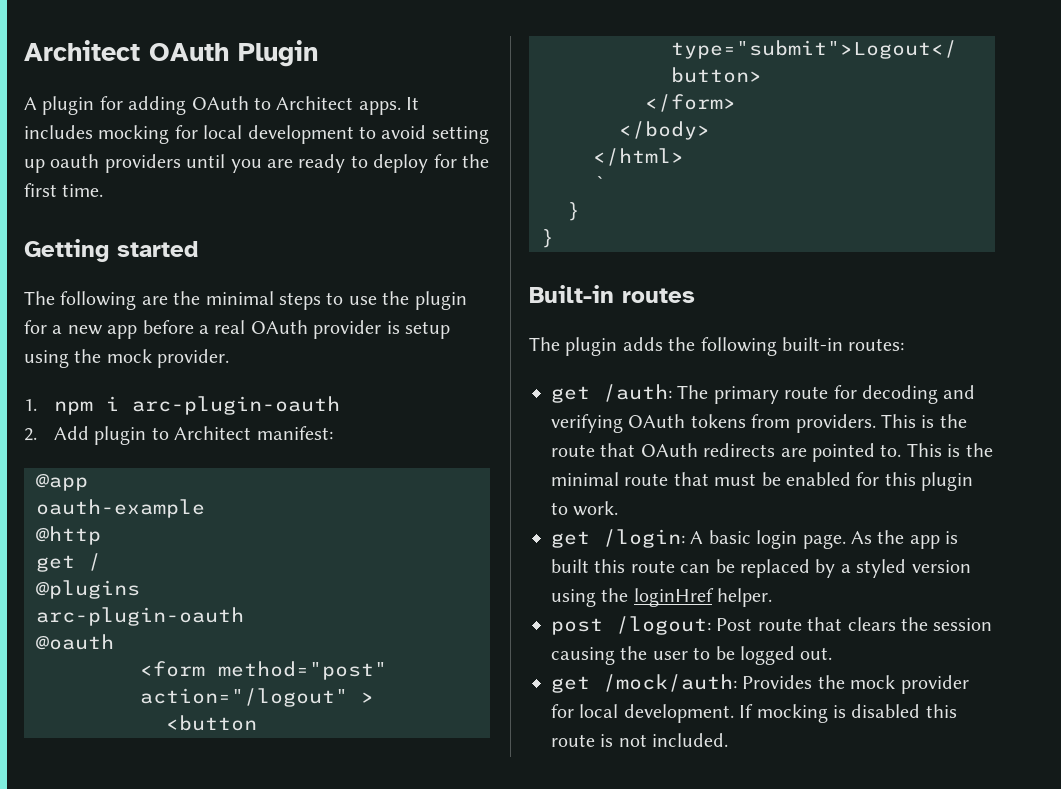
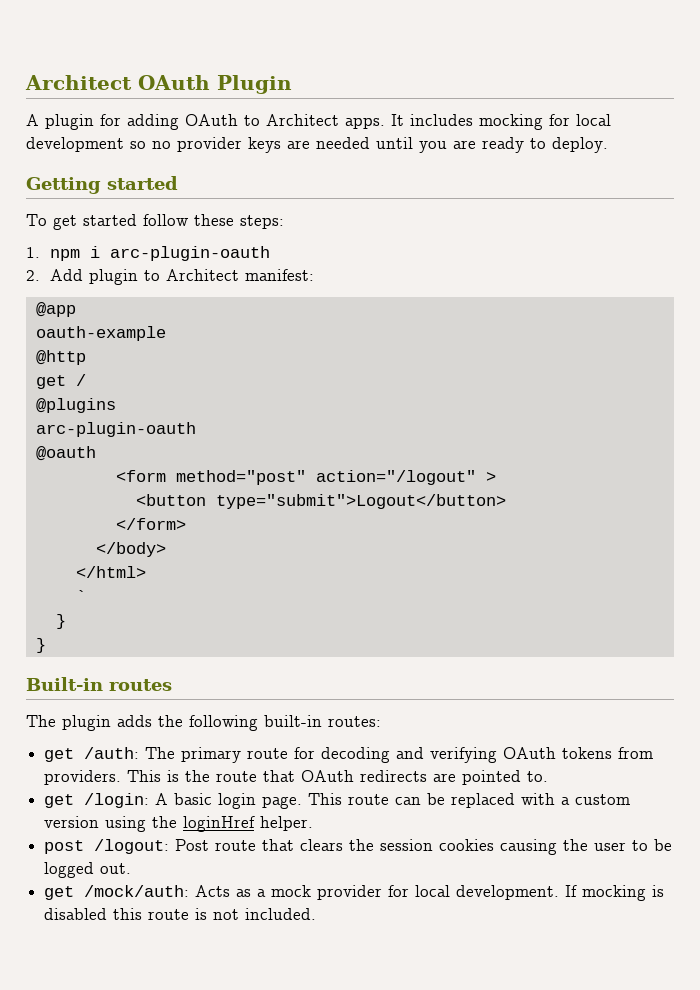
- It includes mocking for local development to avoid setting up oauth providers until you are ready to deploy for the first time.
+ It includes mocking for local development so no provider keys are needed until you are ready to deploy.
  Getting started
- The following are the minimal steps to use the plugin for a new app before a real OAuth provider is setup using the mock provider.
+ To get started follow these steps:
- This is the minimal route that must be enabled for this plugin to work.
- As the app is built this route can be replaced by a styled version using the loginHref helper.
+ This route can be replaced with a custom version using the loginHref helper.
- post /logout: Post route that clears the session causing the user to be logged out.
+ post /logout: Post route that clears the session cookies causing the user to be logged out.
- get /mock/auth: Provides the mock provider for local development.
+ get /mock/auth: Acts as a mock provider for local development.

